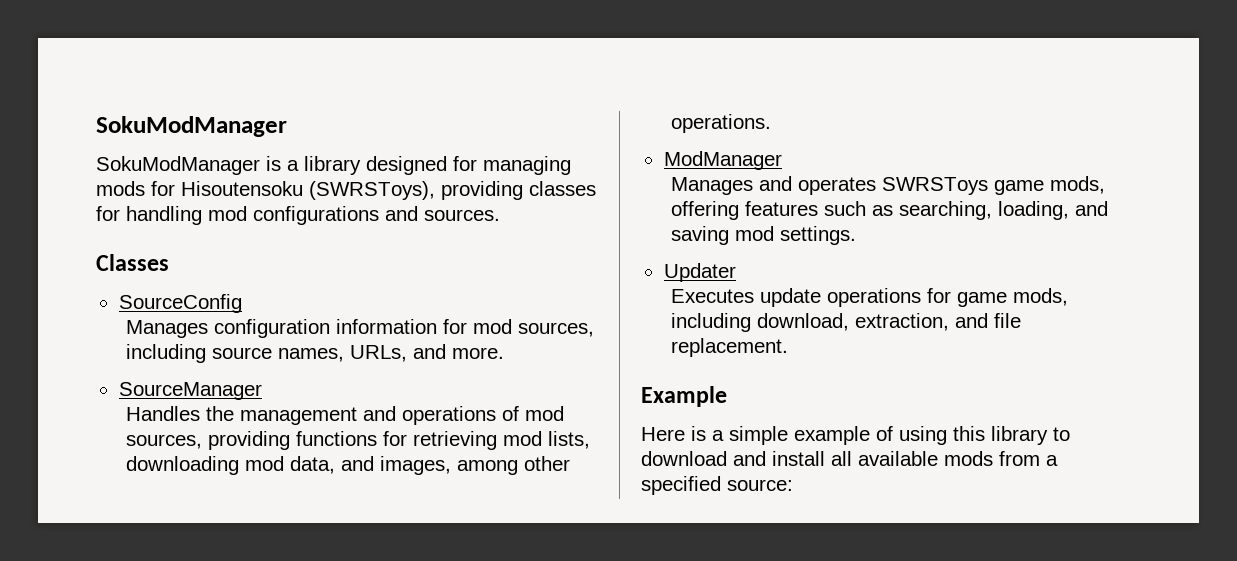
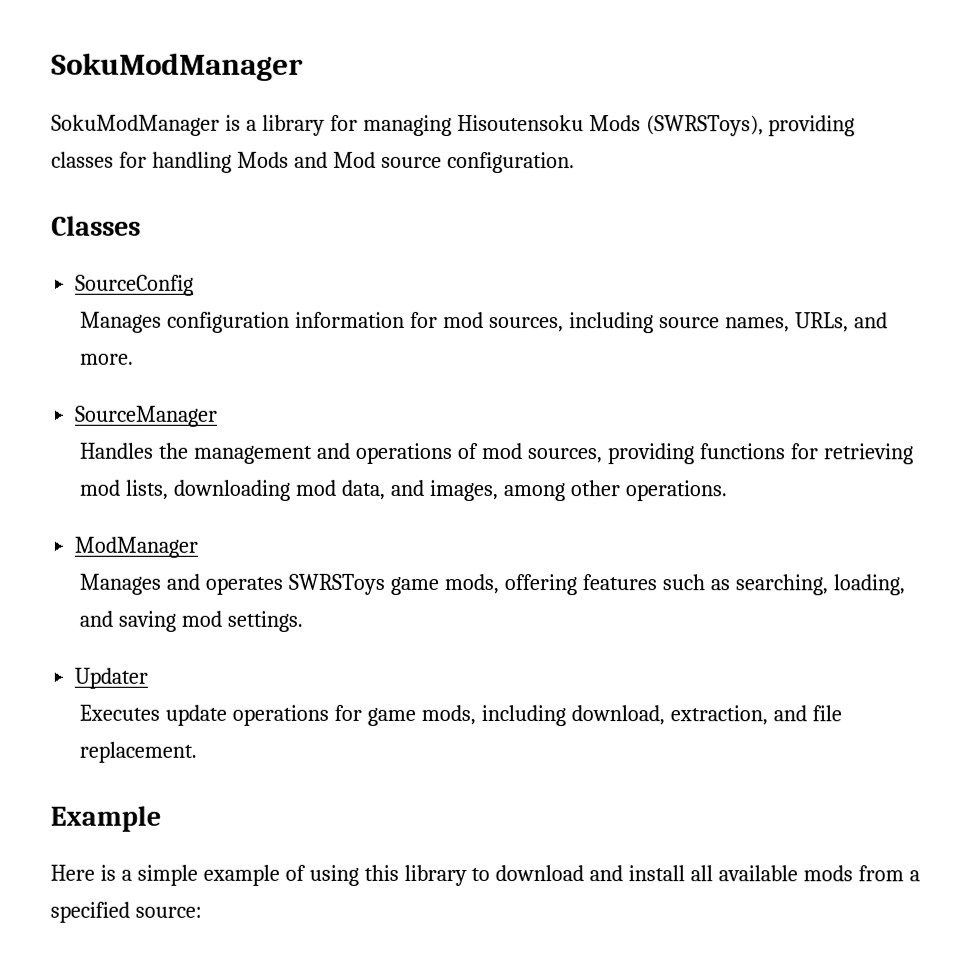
- SokuModManager is a library designed for managing mods for Hisoutensoku (SWRSToys), providing classes for handling mod configurations and sources.
+ SokuModManager is a library for managing Hisoutensoku Mods (SWRSToys), providing classes for handling Mods and Mod source configuration.

